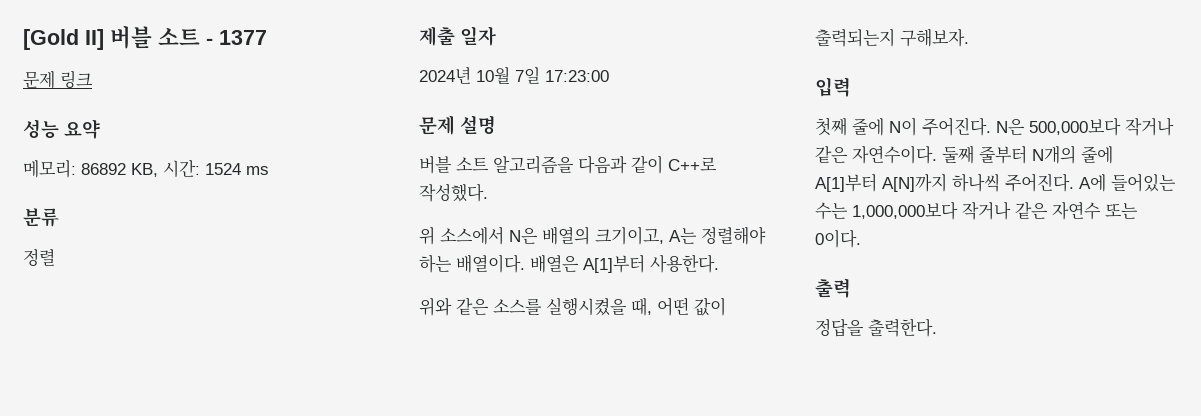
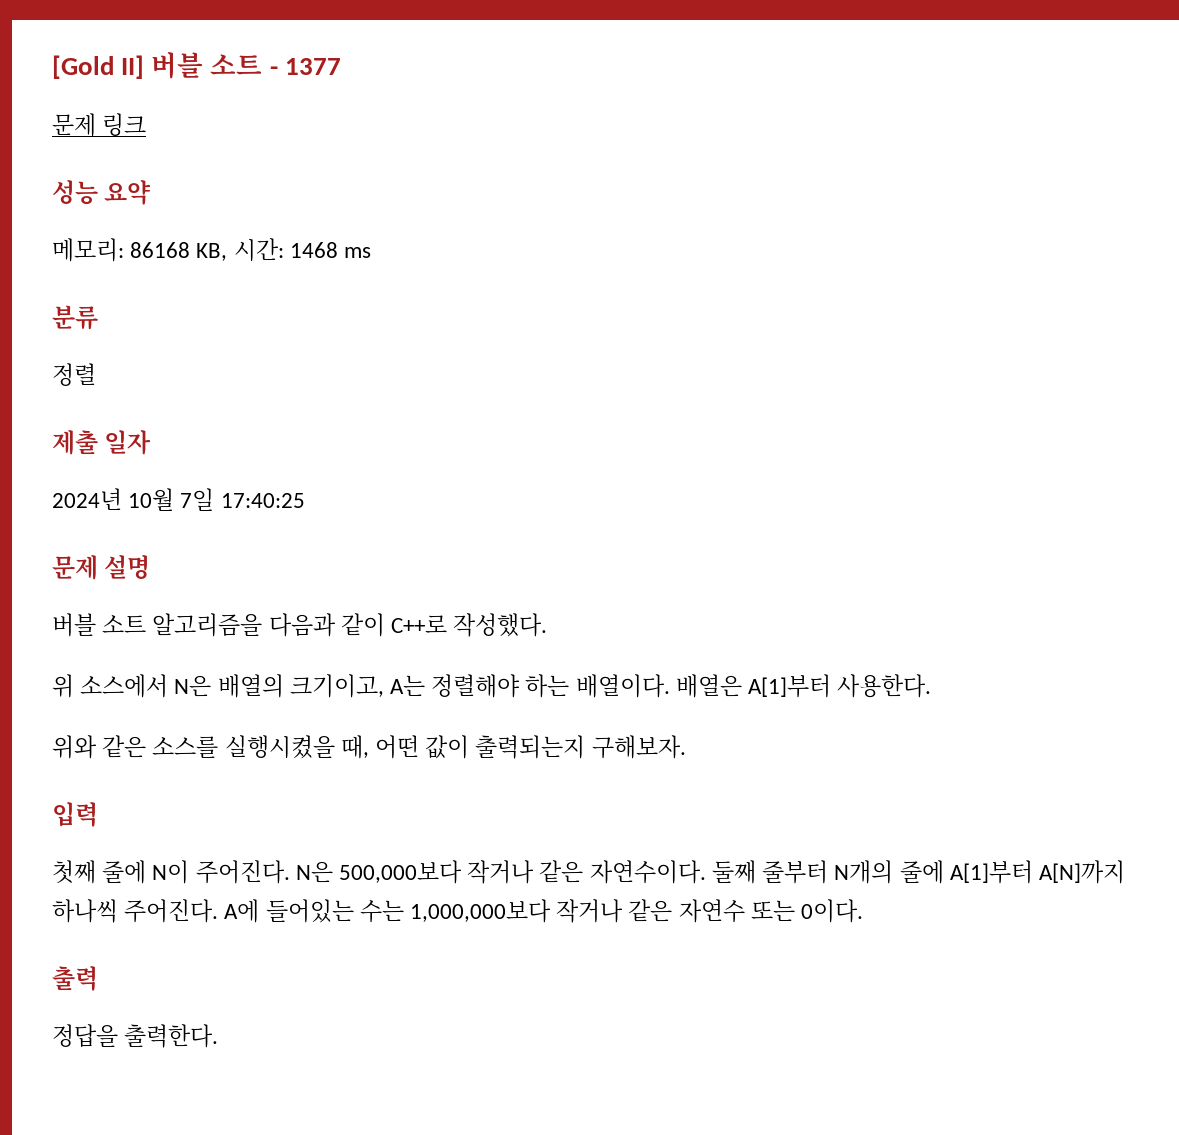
- 메모리: 86892 KB, 시간: 1524 ms
+ 메모리: 86168 KB, 시간: 1468 ms
- 2024년 10월 7일 17:23:00
+ 2024년 10월 7일 17:40:25

